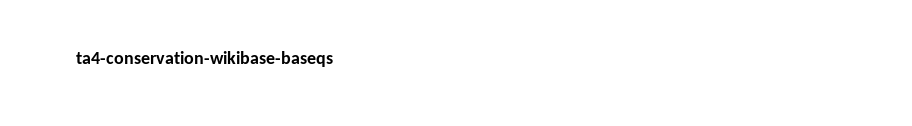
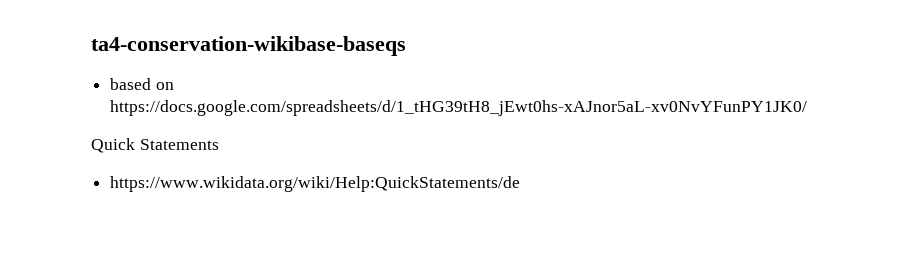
+ based on https://docs.google.com/spreadsheets/d/1_tHG39tH8_jEwt0hs-xAJnor5aL-xv0NvYFunPY1JK0/
+ Quick Statements
+ https://www.wikidata.org/wiki/Help:QuickStatements/de

